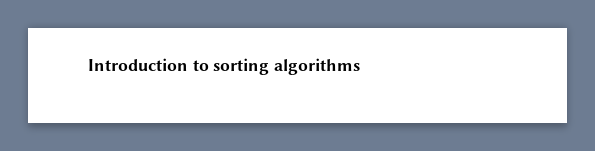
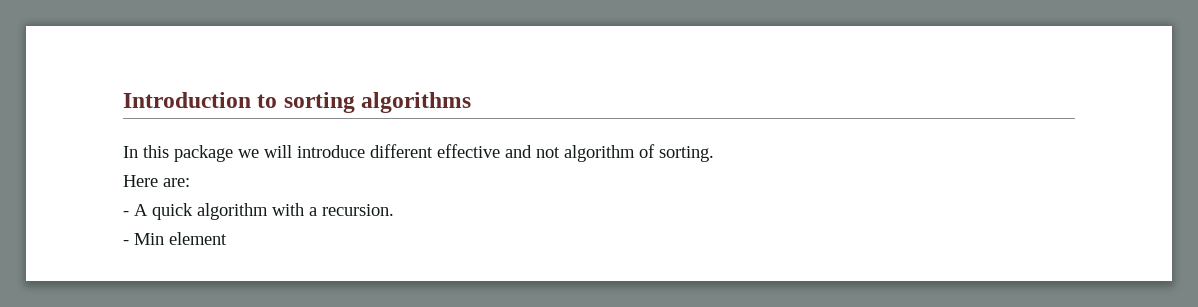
+ In this package we will introduce different effective and not algorithm of sorting.
+ Here are:
+ - A quick algorithm with a recursion.
+ - Min element

